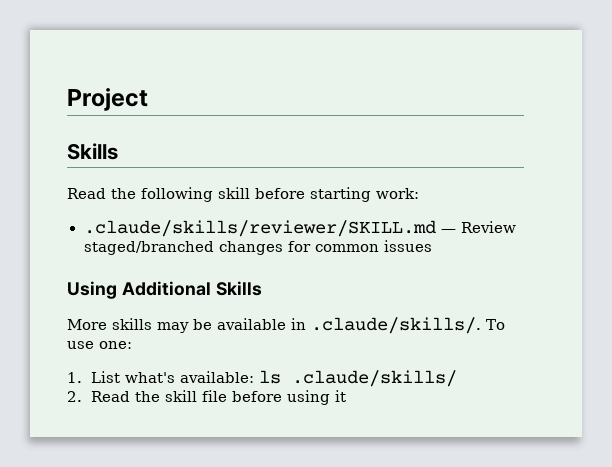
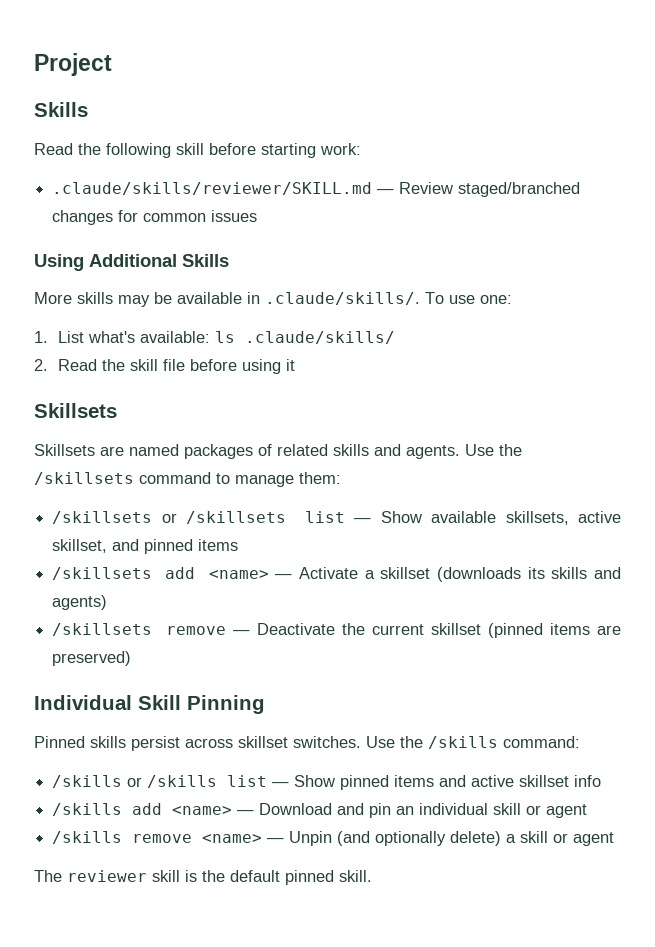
  2. Read the skill file before using it
+ Skillsets
+ Skillsets are named packages of related skills and agents. Use the /skillsets command to manage them:
+ /skillsets or /skillsets list — Show available skillsets, active skillset, and pinned items
+ /skillsets add <name> — Activate a skillset (downloads its skills and agents)
+ /skillsets remove — Deactivate the current skillset (pinned items are preserved)
+ Individual Skill Pinning
+ Pinned skills persist across skillset switches. Use the /skills command:
+ /skills or /skills list — Show pinned items and active skillset info
+ /skills add <name> — Download and pin an individual skill or agent
+ /skills remove <name> — Unpin (and optionally delete) a skill or agent
+ The reviewer skill is the default pinned skill.

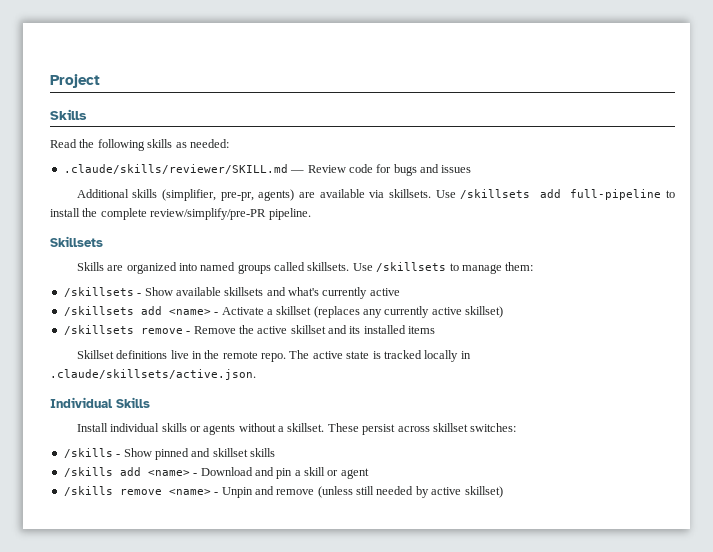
- Read the following skill before starting work:
+ Read the following skills as needed:
- .claude/skills/reviewer/SKILL.md — Review staged/branched changes for common issues
- Using Additional Skills
- More skills may be available in .claude/skills/. To use one:
- 1. List what's available: ls .claude/skills/
- 2. Read the skill file before using it
+ .claude/skills/reviewer/SKILL.md — Review code for bugs and issues
+ Additional skills (simplifier, pre-pr, agents) are available via skillsets. Use /skillsets add full-pipeline to install the complete review/simplify/pre-PR pipeline.
  Skillsets
- Skillsets are named packages of related skills and agents. Use the /skillsets command to manage them:
- /skillsets or /skillsets list — Show available skillsets, active skillset, and pinned items
+ Skills are organized into named groups called skillsets. Use /skillsets to manage them:
+ /skillsets - Show available skillsets and what's currently active
- /skillsets add <name> — Activate a skillset (downloads its skills and agents)
- /skillsets remove — Deactivate the current skillset (pinned items are preserved)
- Individual Skill Pinning
- Pinned skills persist across skillset switches. Use the /skills command:
- /skills or /skills list — Show pinned items and active skillset info
+ /skillsets add <name> - Activate a skillset (replaces any currently active skillset)
+ /skillsets remove - Remove the active skillset and its installed items
+ Skillset definitions live in the remote repo. The active state is tracked locally in .claude/skillsets/active.json.
+ Individual Skills
+ Install individual skills or agents without a skillset. These persist across skillset switches:
+ /skills - Show pinned and skillset skills
- /skills add <name> — Download and pin an individual skill or agent
+ /skills add <name> - Download and pin a skill or agent
- /skills remove <name> — Unpin (and optionally delete) a skill or agent
- The reviewer skill is the default pinned skill.
+ /skills remove <name> - Unpin and remove (unless still needed by active skillset)

